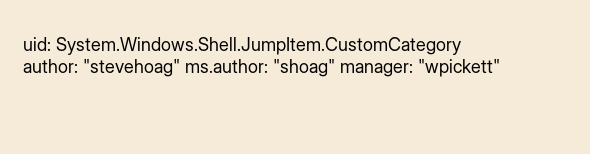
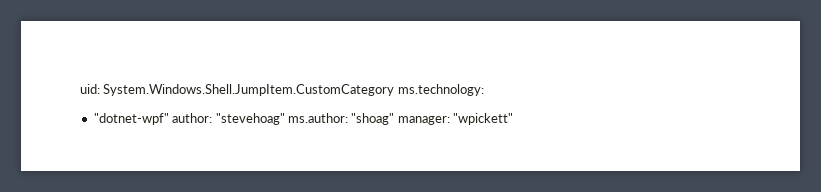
- uid: System.Windows.Shell.JumpItem.CustomCategory author: "stevehoag" ms.author: "shoag" manager: "wpickett"
+ uid: System.Windows.Shell.JumpItem.CustomCategory ms.technology:
+ "dotnet-wpf" author: "stevehoag" ms.author: "shoag" manager: "wpickett"

